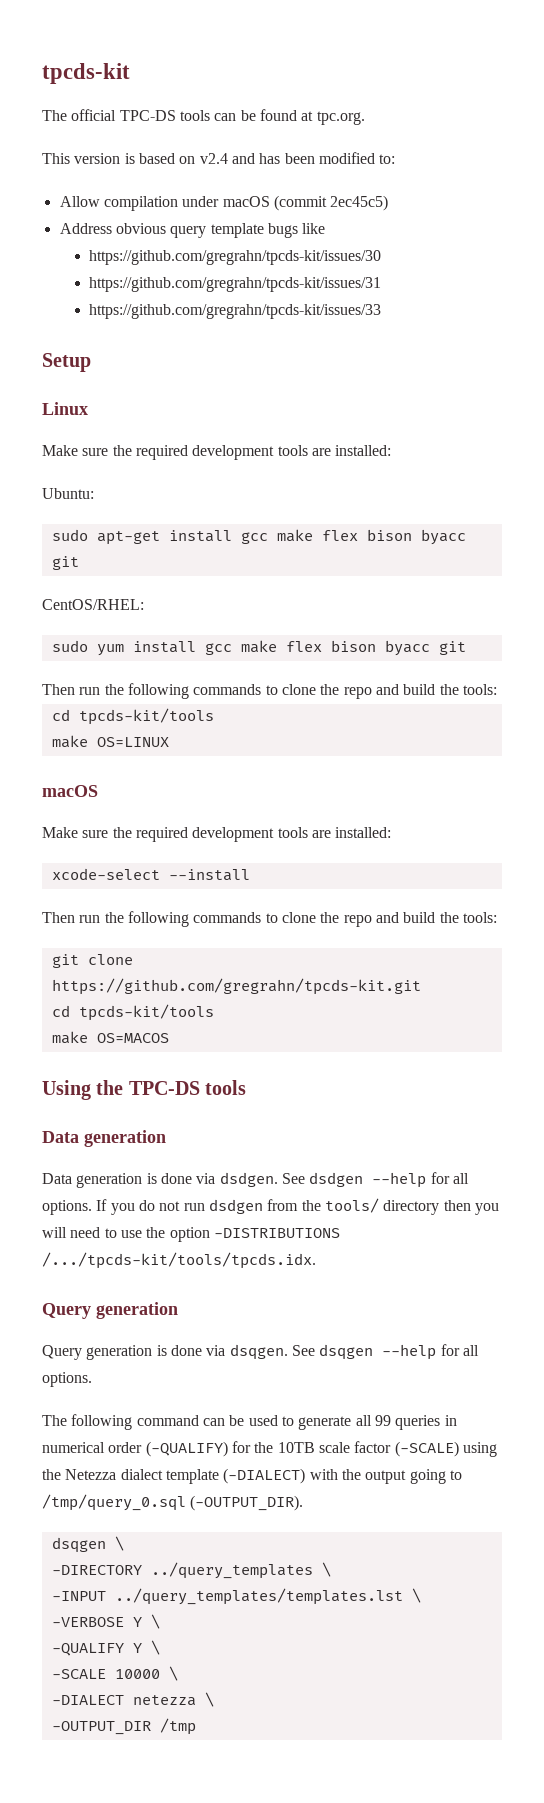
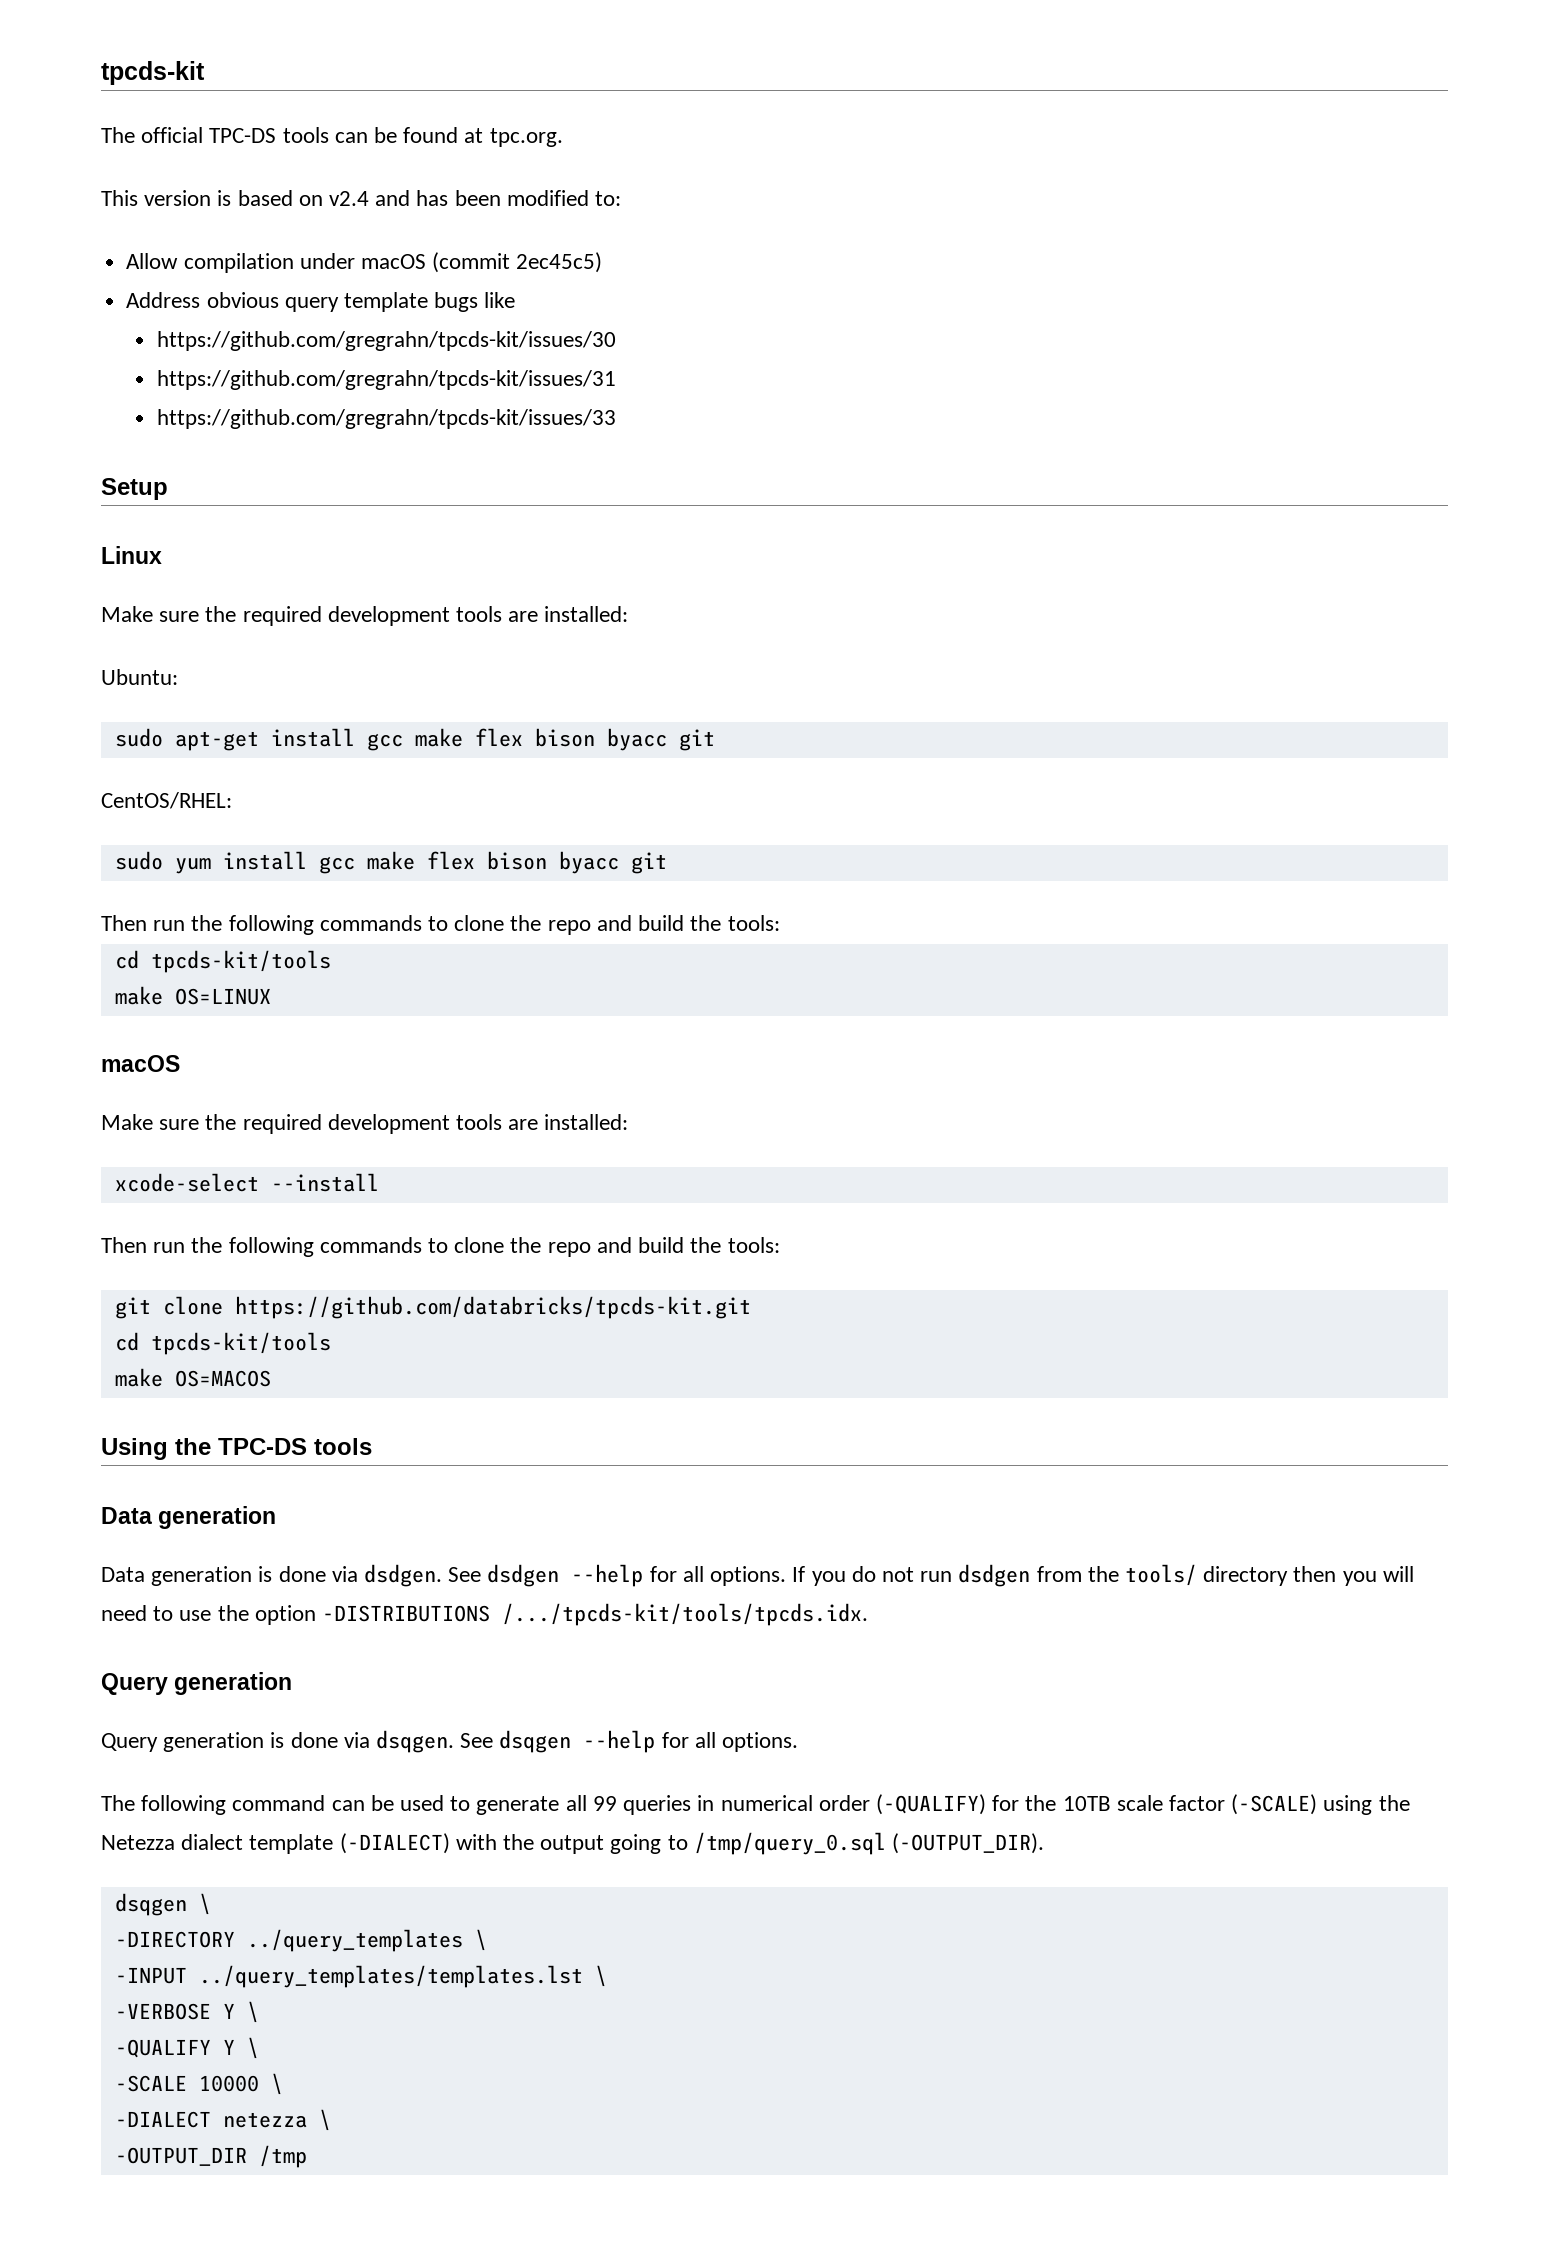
- git clone https://github.com/gregrahn/tpcds-kit.git
+ git clone https://github.com/databricks/tpcds-kit.git

